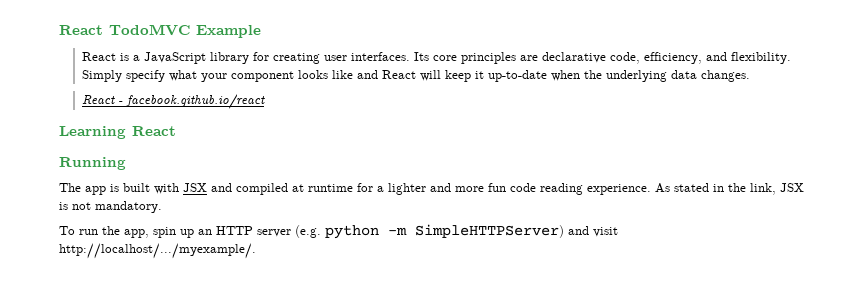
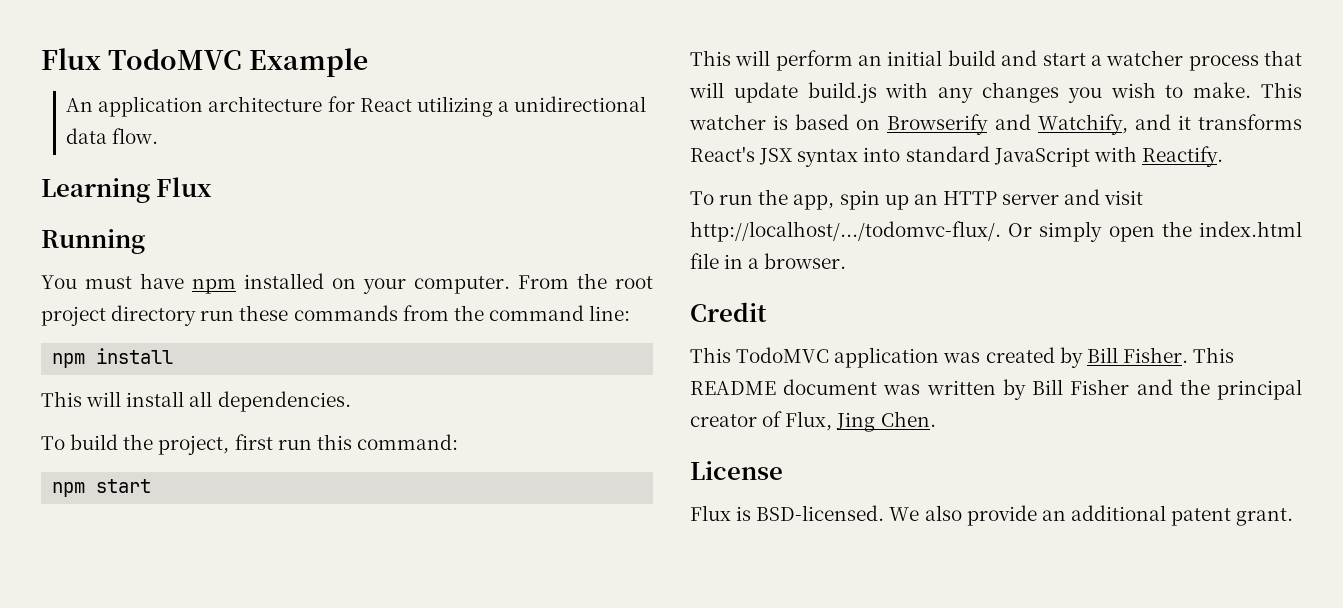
- React TodoMVC Example
+ Flux TodoMVC Example
- React is a JavaScript library for creating user interfaces. Its core principles are declarative code, efficiency, and flexibility. Simply specify what your component looks like and React will keep it up-to-date when the underlying data changes.
- React - facebook.github.io/react
+ An application architecture for React utilizing a unidirectional data flow.
- Learning React
+ Learning Flux
- The app is built with JSX and compiled at runtime for a lighter and more fun code reading experience. As stated in the link, JSX is not mandatory.
+ You must have npm installed on your computer. From the root project directory run these commands from the command line:
+ npm install
+ This will install all dependencies.
+ To build the project, first run this command:
+ npm start
+ This will perform an initial build and start a watcher process that will update build.js with any changes you wish to make. This watcher is based on Browserify and Watchify, and it transforms React's JSX syntax into standard JavaScript with Reactify.
- To run the app, spin up an HTTP server (e.g. python -m SimpleHTTPServer) and visit http://localhost/.../myexample/.
+ To run the app, spin up an HTTP server and visit http://localhost/.../todomvc-flux/. Or simply open the index.html file in a browser.
+ Credit
+ This TodoMVC application was created by Bill Fisher. This README document was written by Bill Fisher and the principal creator of Flux, Jing Chen.
+ License
+ Flux is BSD-licensed. We also provide an additional patent grant.

